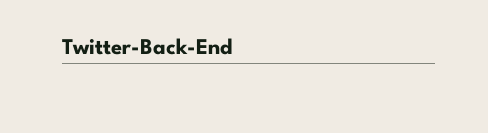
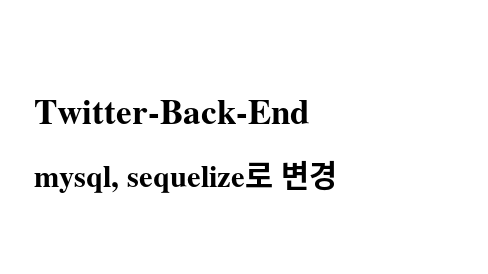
+ mysql, sequelize로 변경

